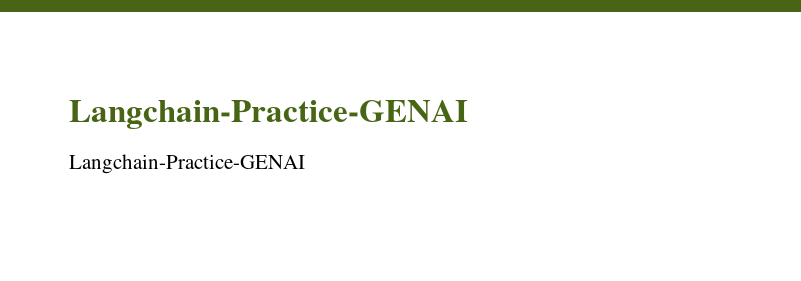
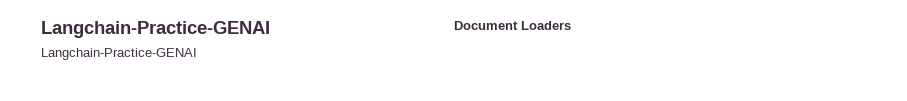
+ Document Loaders

